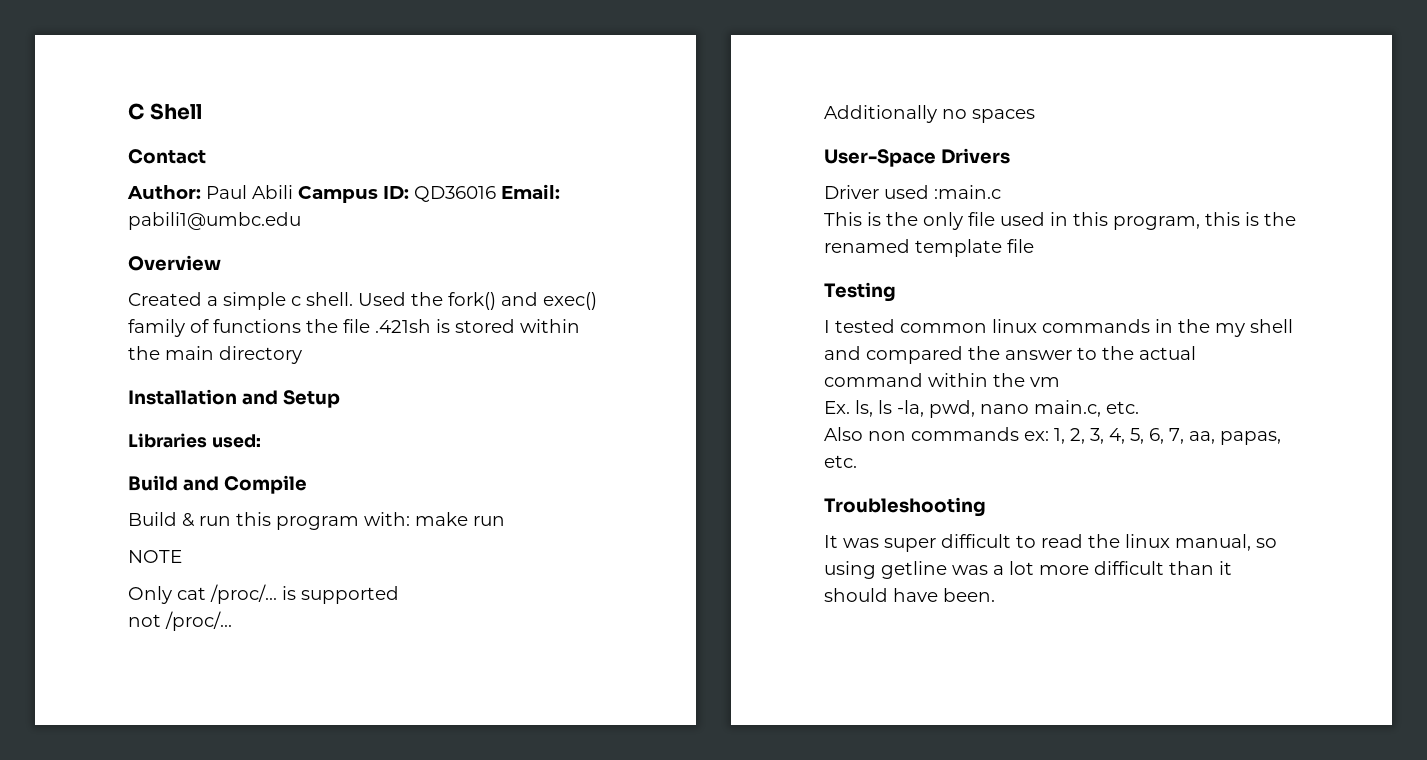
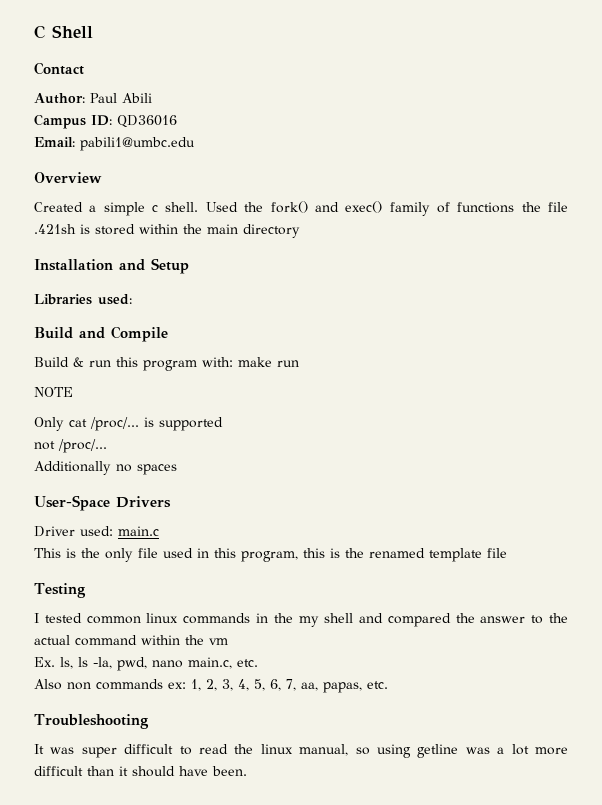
- Author: Paul Abili Campus ID: QD36016 Email: pabili1@umbc.edu
+ Author: Paul Abili
+ Campus ID: QD36016
+ Email: pabili1@umbc.edu
- Driver used :main.c
+ Driver used: main.c

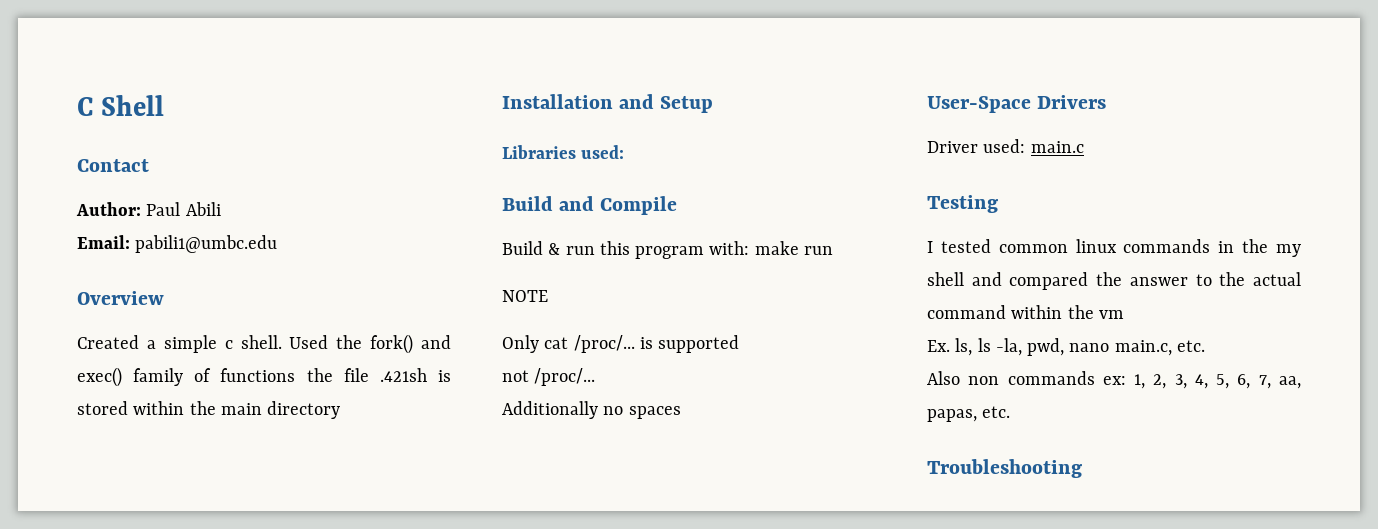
- Campus ID: QD36016
- This is the only file used in this program, this is the renamed template file
- It was super difficult to read the linux manual, so using getline was a lot more difficult than it should have been.

